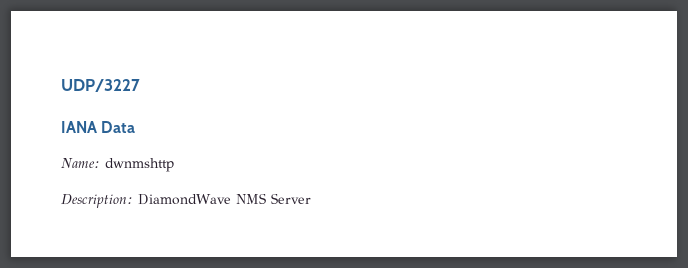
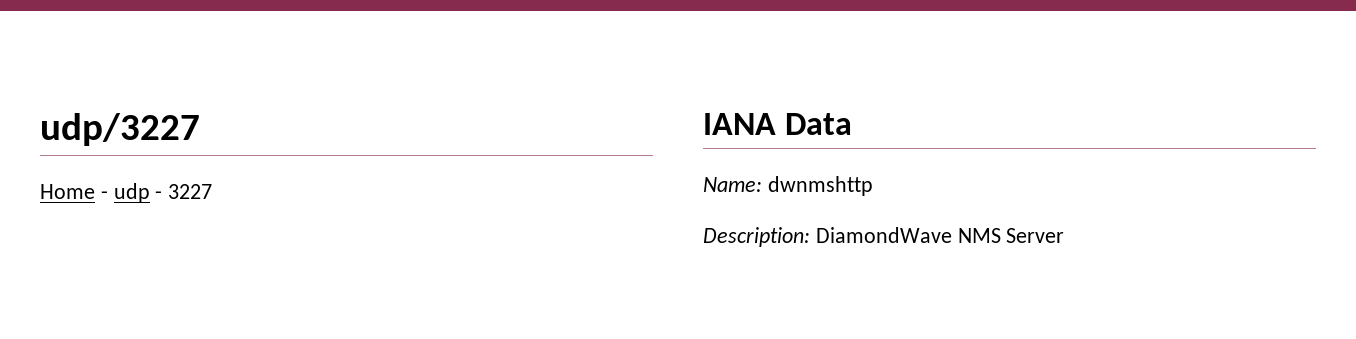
- UDP/3227
+ udp/3227
+ Home - udp - 3227

